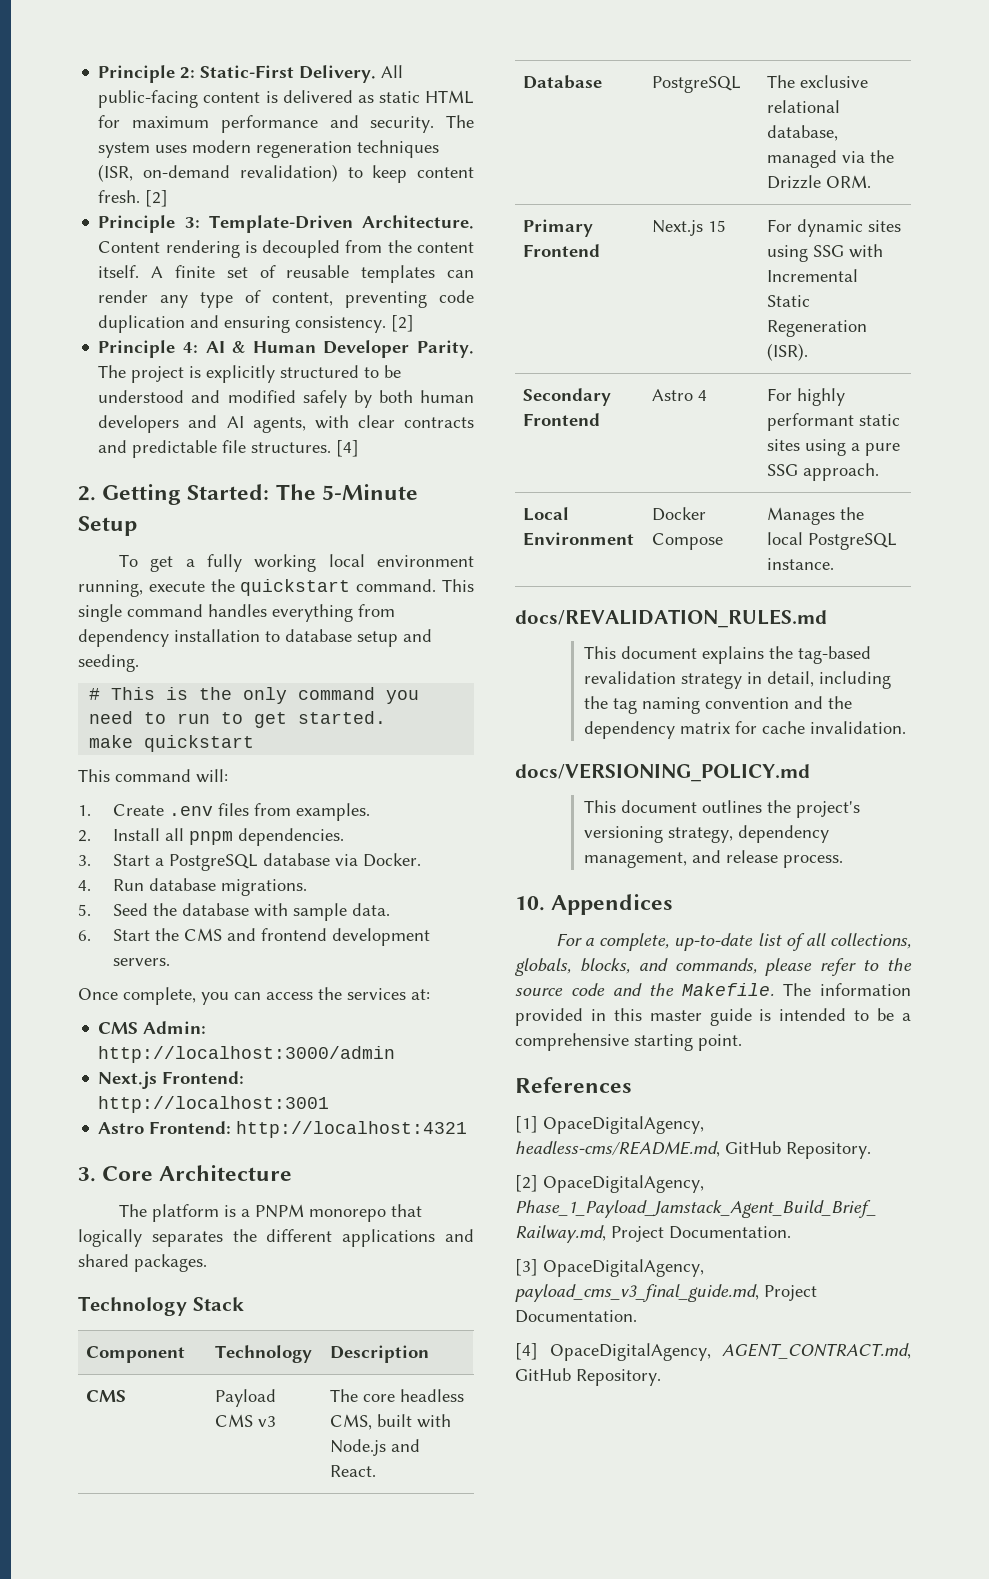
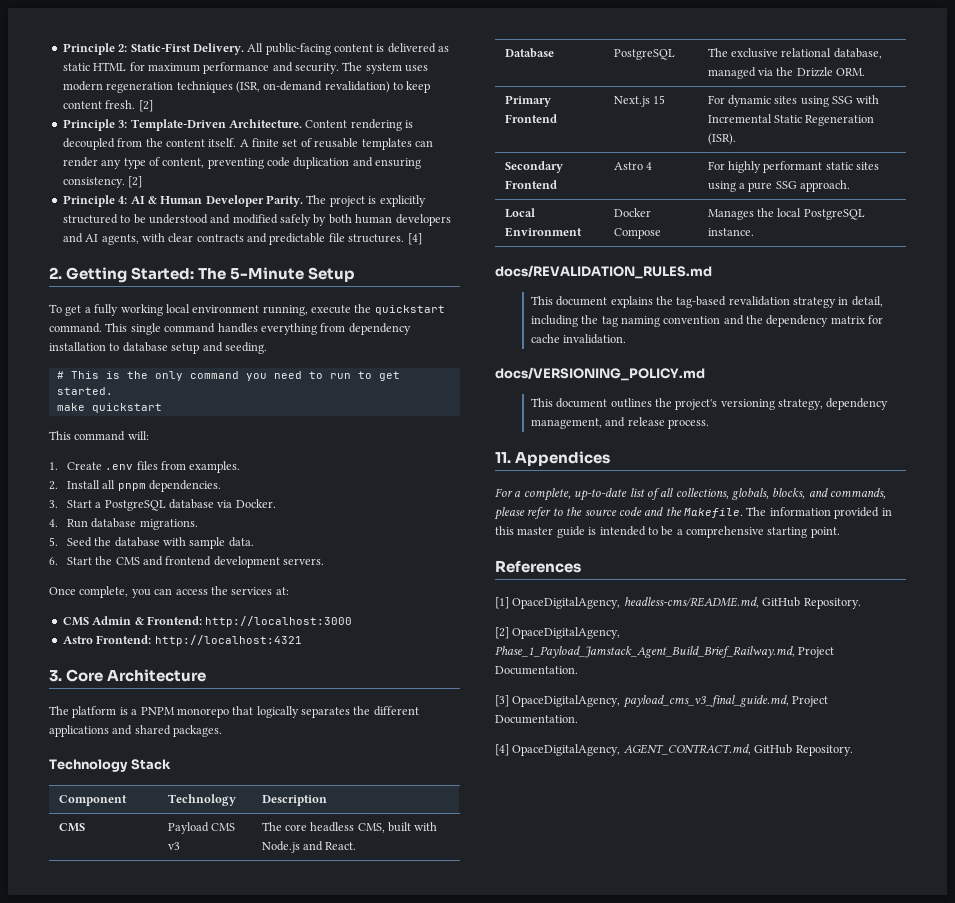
- CMS Admin: http://localhost:3000/admin
- Next.js Frontend: http://localhost:3001
+ CMS Admin & Frontend: http://localhost:3000
- 10. Appendices
+ 11. Appendices

